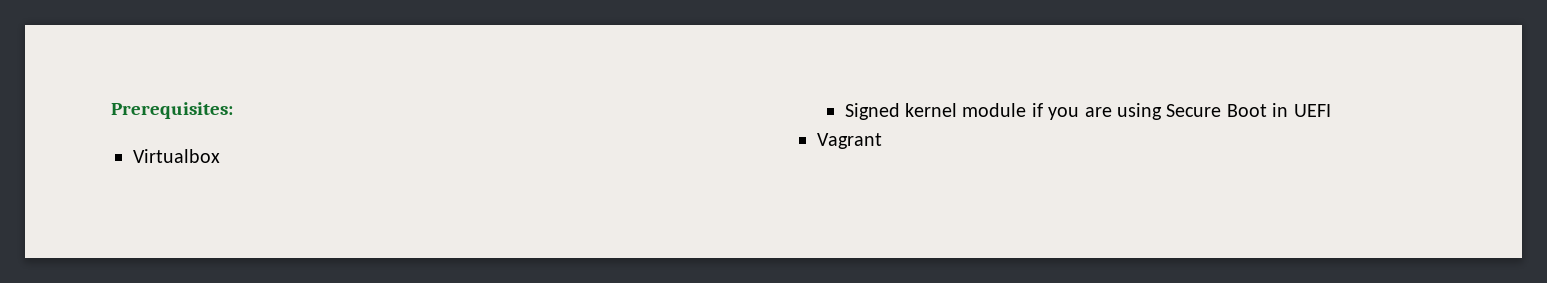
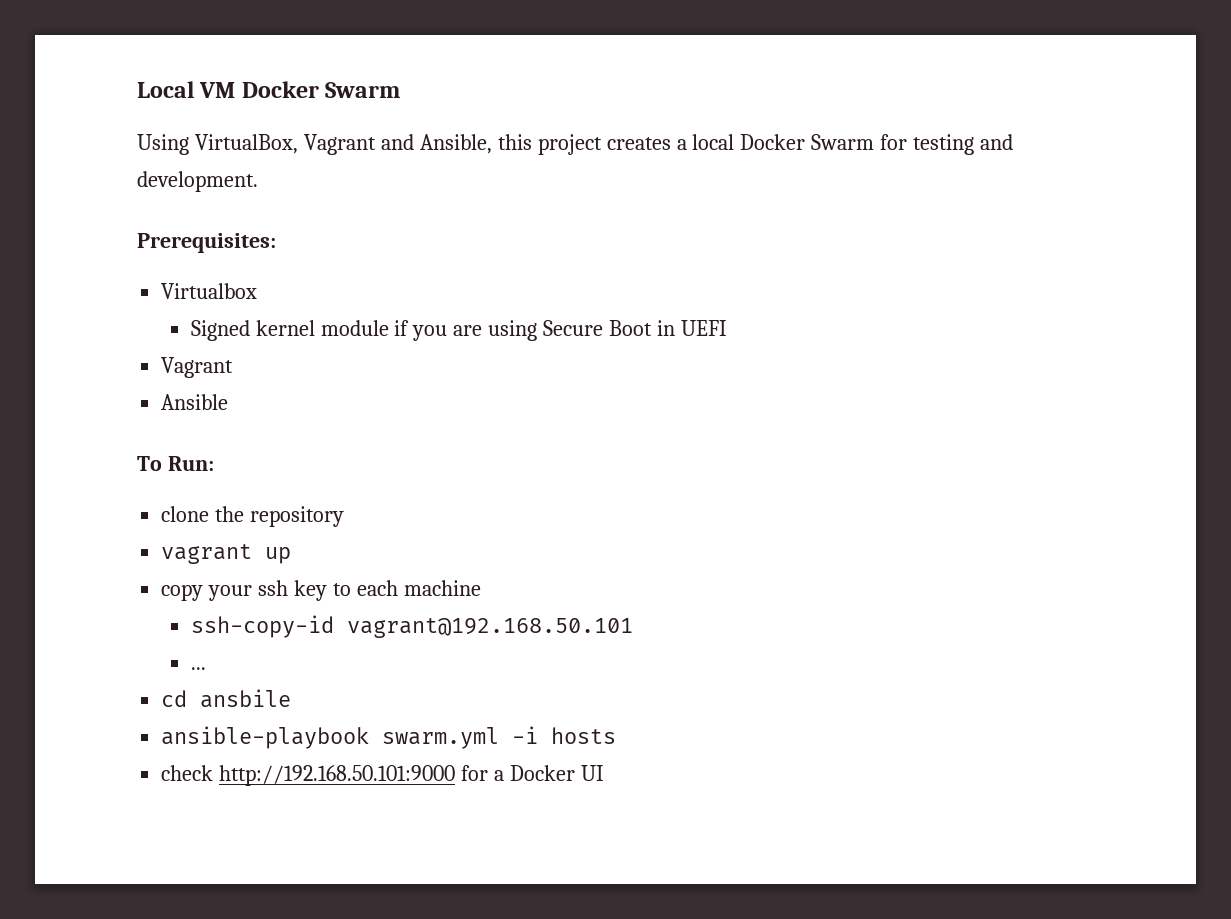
+ Local VM Docker Swarm
+ Using VirtualBox, Vagrant and Ansible, this project creates a local Docker Swarm for testing and development.
+ Ansible
+ To Run:
+ clone the repository
+ vagrant up
+ copy your ssh key to each machine
+ ssh-copy-id vagrant@192.168.50.101
+ ...
+ cd ansbile
+ ansible-playbook swarm.yml -i hosts
+ check http://192.168.50.101:9000 for a Docker UI

